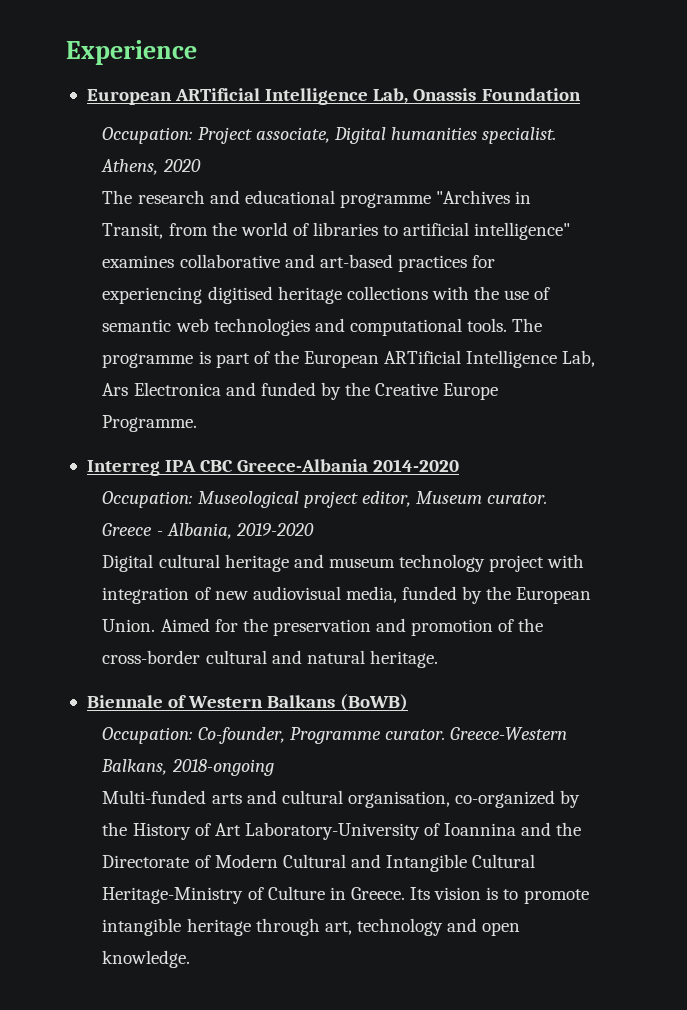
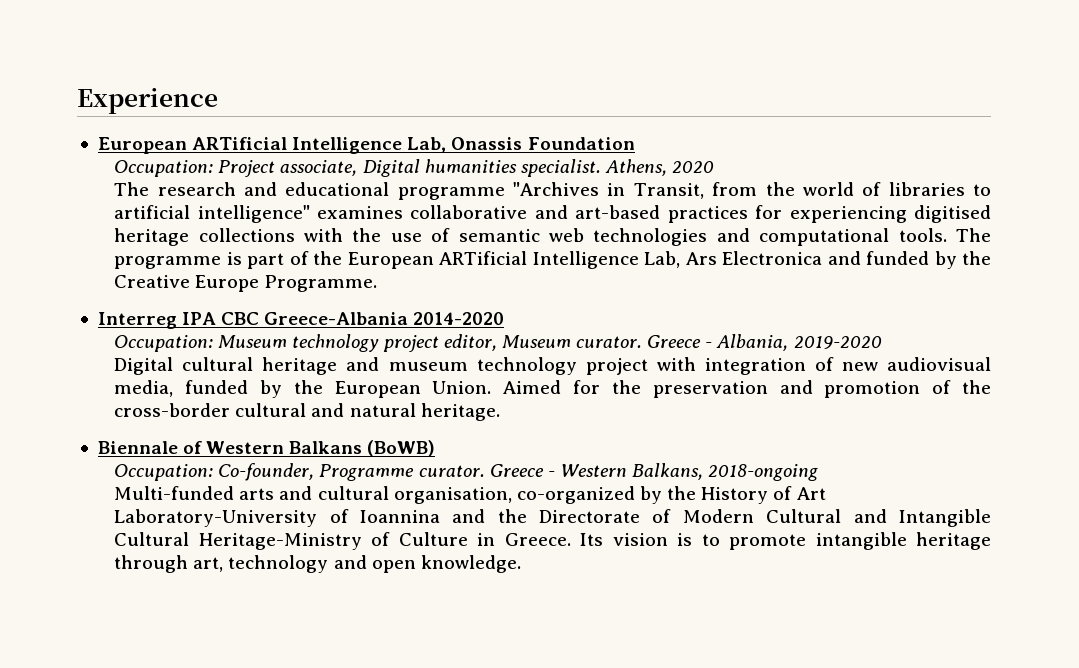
- Occupation: Museological project editor, Museum curator.
+ Occupation: Museum technology project editor, Museum curator.
- Greece-Western Balkans, 2018-ongoing
+ Greece - Western Balkans, 2018-ongoing

